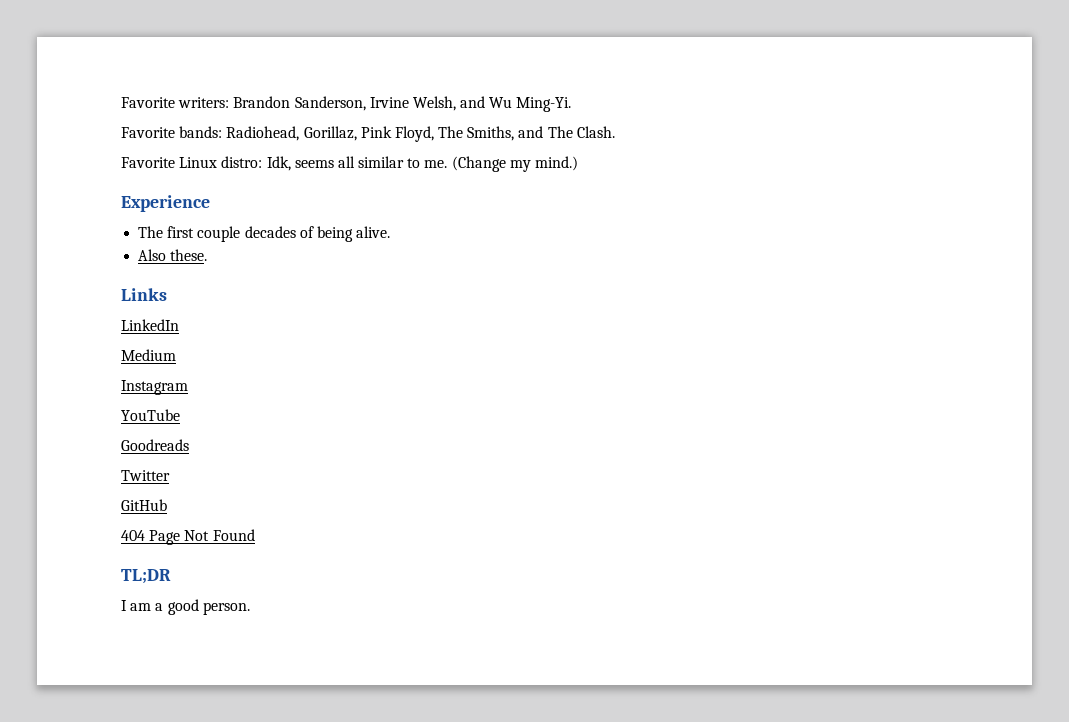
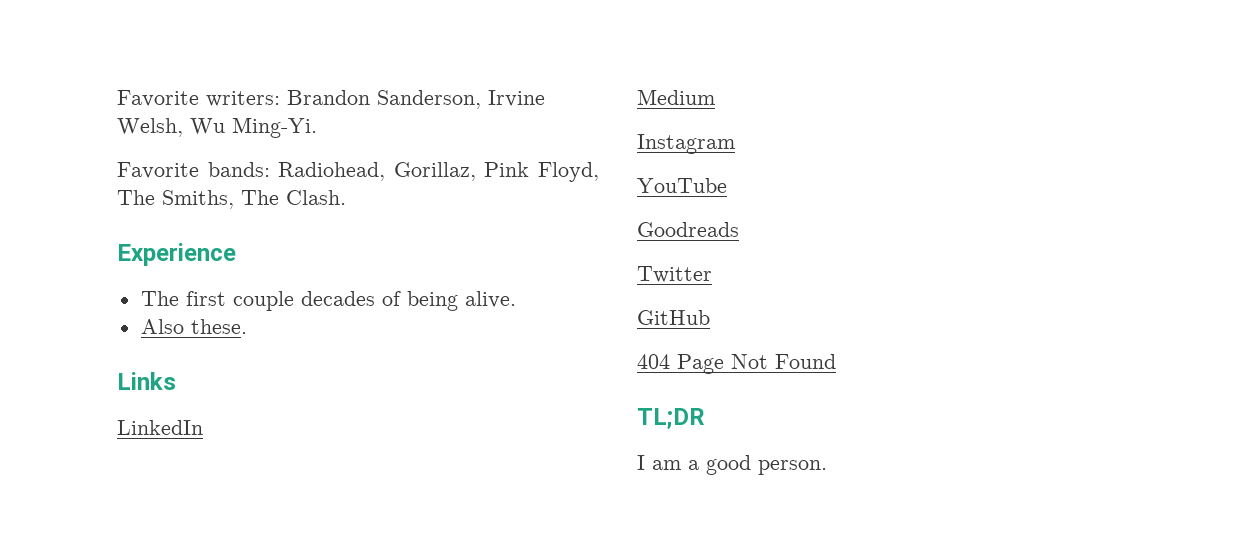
- Favorite writers: Brandon Sanderson, Irvine Welsh, and Wu Ming-Yi.
+ Favorite writers: Brandon Sanderson, Irvine Welsh, Wu Ming-Yi.
- Favorite bands: Radiohead, Gorillaz, Pink Floyd, The Smiths, and The Clash.
+ Favorite bands: Radiohead, Gorillaz, Pink Floyd, The Smiths, The Clash.
- Favorite Linux distro: Idk, seems all similar to me. (Change my mind.)

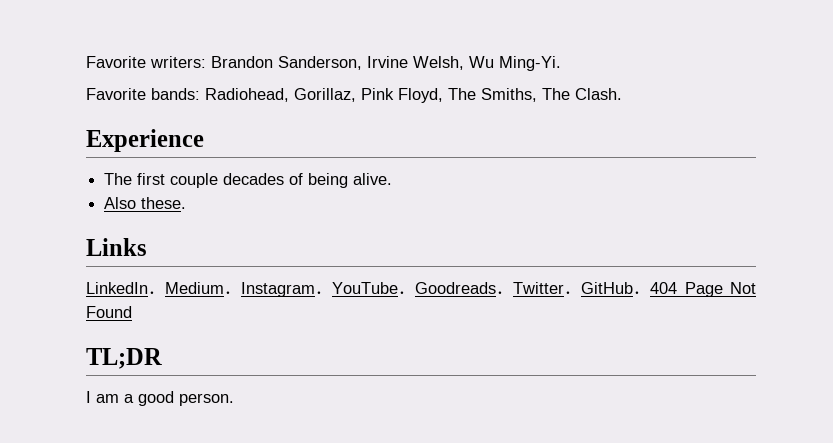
- LinkedIn
- Medium
- Instagram
- YouTube
- Goodreads
- Twitter
- GitHub
- 404 Page Not Found
+ LinkedIn．Medium．Instagram．YouTube．Goodreads．Twitter．GitHub．404 Page Not Found

